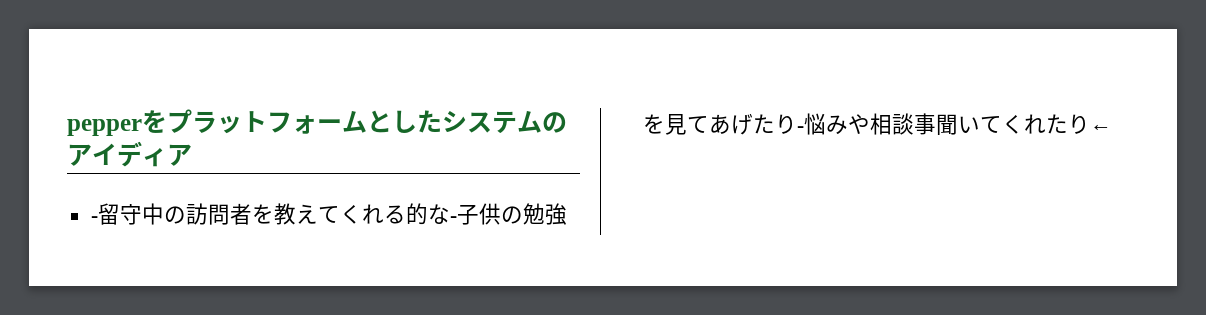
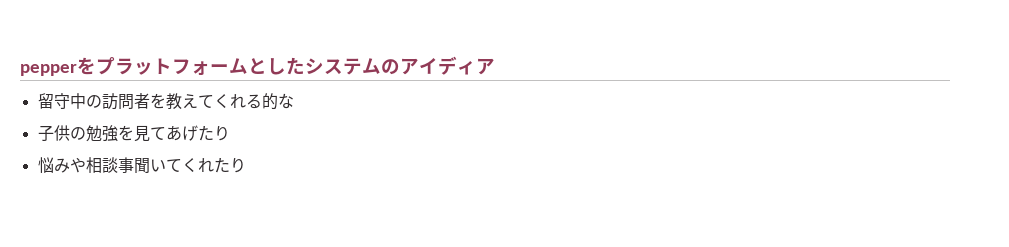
- -留守中の訪問者を教えてくれる的な-子供の勉強を見てあげたり-悩みや相談事聞いてくれたり←
+ 留守中の訪問者を教えてくれる的な
+ 子供の勉強を見てあげたり
+ 悩みや相談事聞いてくれたり

